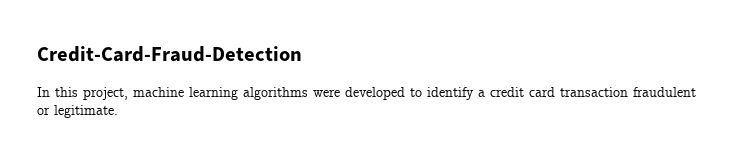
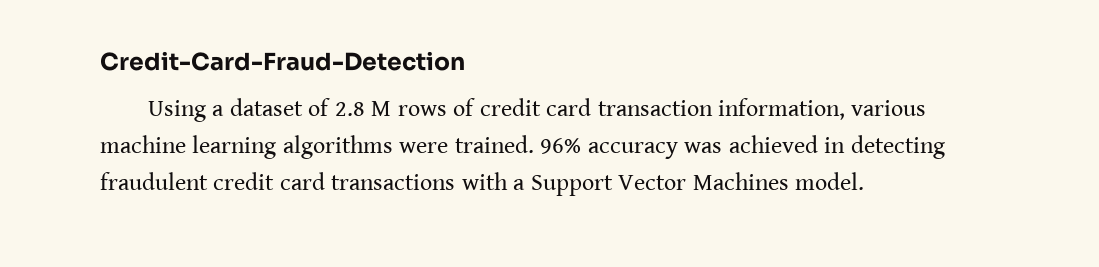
- In this project, machine learning algorithms were developed to identify a credit card transaction fraudulent or legitimate.
+ Using a dataset of 2.8 M rows of credit card transaction information, various machine learning algorithms were trained. 96% accuracy was achieved in detecting fraudulent credit card transactions with a Support Vector Machines model.

